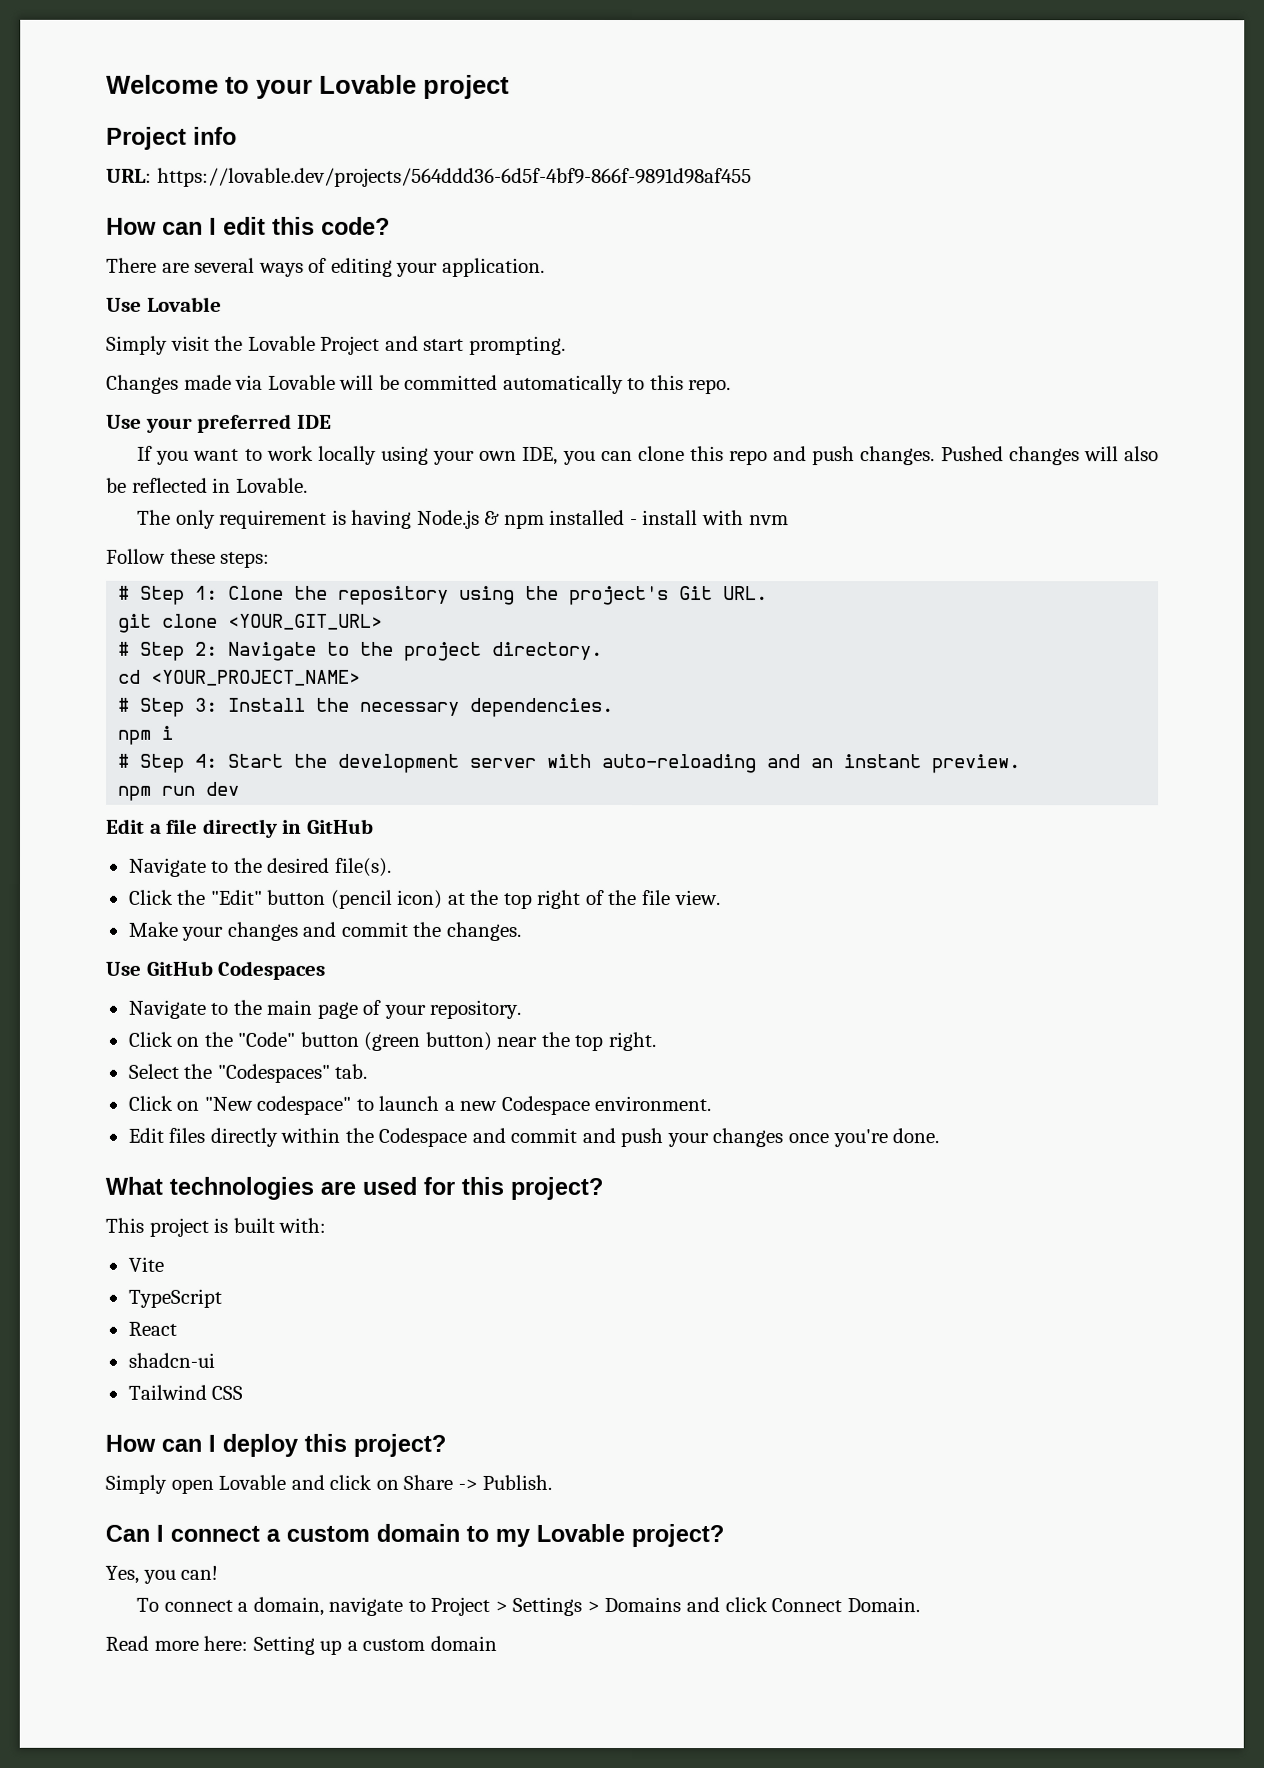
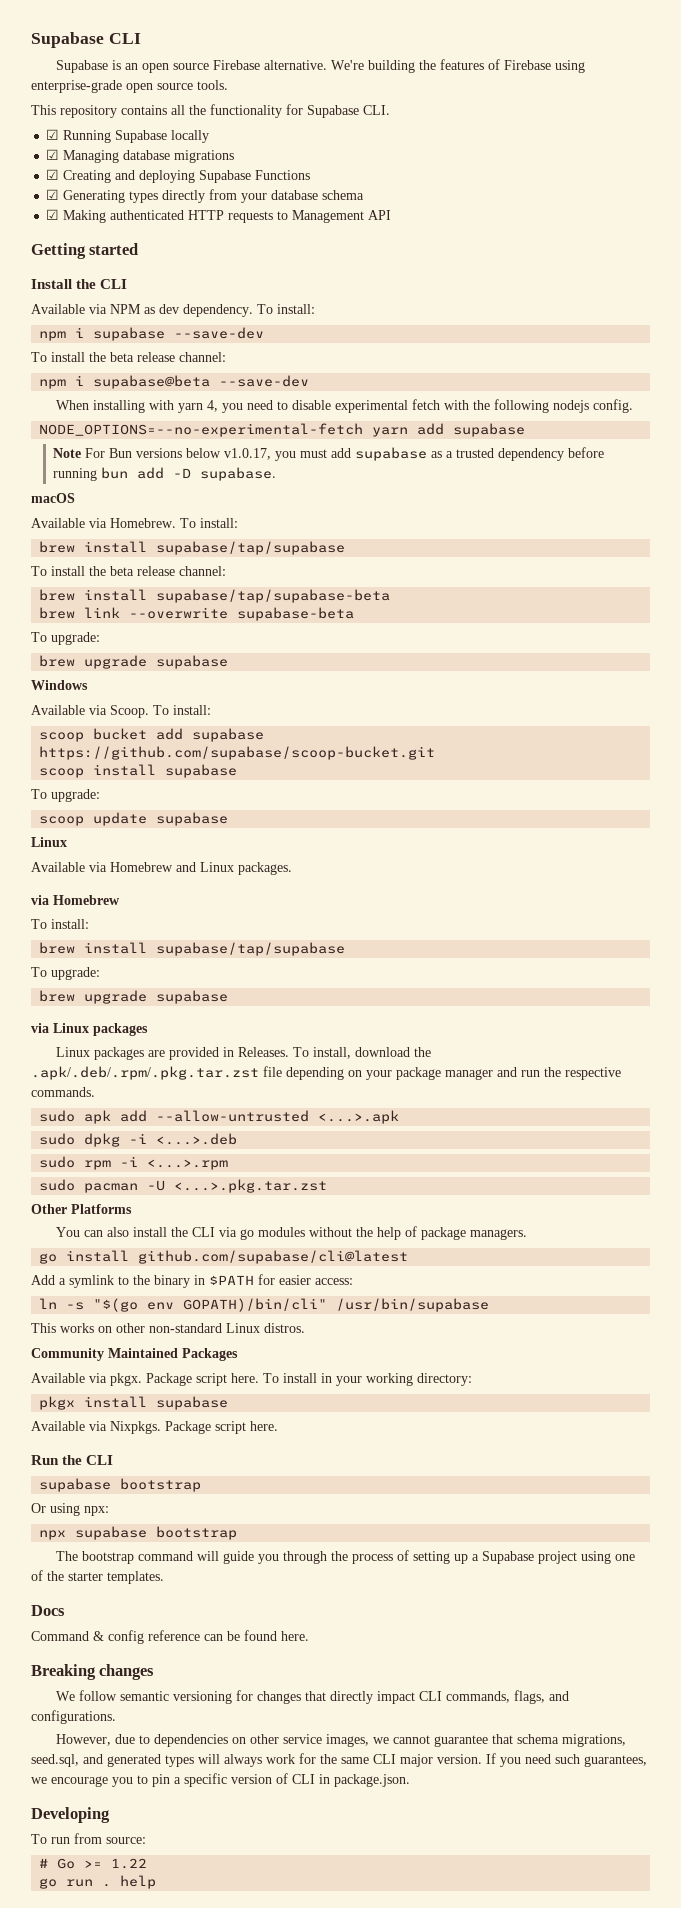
- Welcome to your Lovable project
- Project info
- URL: https://lovable.dev/projects/564ddd36-6d5f-4bf9-866f-9891d98af455
- How can I edit this code?
- There are several ways of editing your application.
- Use Lovable
- Simply visit the Lovable Project and start prompting.
- Changes made via Lovable will be committed automatically to this repo.
- Use your preferred IDE
- If you want to work locally using your own IDE, you can clone this repo and push changes. Pushed changes will also be reflected in Lovable.
- The only requirement is having Node.js & npm installed - install with nvm
- Follow these steps:
- # Step 1: Clone the repository using the project's Git URL.
- git clone <YOUR_GIT_URL>
- # Step 2: Navigate to the project directory.
- cd <YOUR_PROJECT_NAME>
- # Step 3: Install the necessary dependencies.
- npm i
- # Step 4: Start the development server with auto-reloading and an instant preview.
- npm run dev
- Edit a file directly in GitHub
- Navigate to the desired file(s).
- Click the "Edit" button (pencil icon) at the top right of the file view.
- Make your changes and commit the changes.
- Use GitHub Codespaces
- Navigate to the main page of your repository.
- Click on the "Code" button (green button) near the top right.
- Select the "Codespaces" tab.
- Click on "New codespace" to launch a new Codespace environment.
- Edit files directly within the Codespace and commit and push your changes once you're done.
- What technologies are used for this project?
- This project is built with:
- Vite
- TypeScript
- React
- shadcn-ui
- Tailwind CSS
- How can I deploy this project?
- Simply open Lovable and click on Share -> Publish.
- Can I connect a custom domain to my Lovable project?
- Yes, you can!
- To connect a domain, navigate to Project > Settings > Domains and click Connect Domain.
- Read more here: Setting up a custom domain
+ Supabase CLI
+ Supabase is an open source Firebase alternative. We're building the features of Firebase using enterprise-grade open source tools.
+ This repository contains all the functionality for Supabase CLI.
+ ☑ Running Supabase locally
+ ☑ Managing database migrations
+ ☑ Creating and deploying Supabase Functions
+ ☑ Generating types directly from your database schema
+ ☑ Making authenticated HTTP requests to Management API
+ Getting started
+ Install the CLI
+ Available via NPM as dev dependency. To install:
+ npm i supabase --save-dev
+ To install the beta release channel:
+ npm i supabase@beta --save-dev
+ When installing with yarn 4, you need to disable experimental fetch with the following nodejs config.
+ NODE_OPTIONS=--no-experimental-fetch yarn add supabase
+ Note For Bun versions below v1.0.17, you must add supabase as a trusted dependency before running bun add -D supabase.
+ macOS
+ Available via Homebrew. To install:
+ brew install supabase/tap/supabase
+ To install the beta release channel:
+ brew install supabase/tap/supabase-beta
+ brew link --overwrite supabase-beta
+ To upgrade:
+ brew upgrade supabase
+ Windows
+ Available via Scoop. To install:
+ scoop bucket add supabase https://github.com/supabase/scoop-bucket.git
+ scoop install supabase
+ To upgrade:
+ scoop update supabase
+ Linux
+ Available via Homebrew and Linux packages.
+ via Homebrew
+ To install:
+ brew install supabase/tap/supabase
+ To upgrade:
+ brew upgrade supabase
+ via Linux packages
+ Linux packages are provided in Releases. To install, download the .apk/.deb/.rpm/.pkg.tar.zst file depending on your package manager and run the respective commands.
+ sudo apk add --allow-untrusted <...>.apk
+ sudo dpkg -i <...>.deb
+ sudo rpm -i <...>.rpm
+ sudo pacman -U <...>.pkg.tar.zst
+ Other Platforms
+ You can also install the CLI via go modules without the help of package managers.
+ go install github.com/supabase/cli@latest
+ Add a symlink to the binary in $PATH for easier access:
+ ln -s "$(go env GOPATH)/bin/cli" /usr/bin/supabase
+ This works on other non-standard Linux distros.
+ Community Maintained Packages
+ Available via pkgx. Package script here. To install in your working directory:
+ pkgx install supabase
+ Available via Nixpkgs. Package script here.
+ Run the CLI
+ supabase bootstrap
+ Or using npx:
+ npx supabase bootstrap
+ The bootstrap command will guide you through the process of setting up a Supabase project using one of the starter templates.
+ Docs
+ Command & config reference can be found here.
+ Breaking changes
+ We follow semantic versioning for changes that directly impact CLI commands, flags, and configurations.
+ However, due to dependencies on other service images, we cannot guarantee that schema migrations, seed.sql, and generated types will always work for the same CLI major version. If you need such guarantees, we encourage you to pin a specific version of CLI in package.json.
+ Developing
+ To run from source:
+ # Go >= 1.22
+ go run . help

